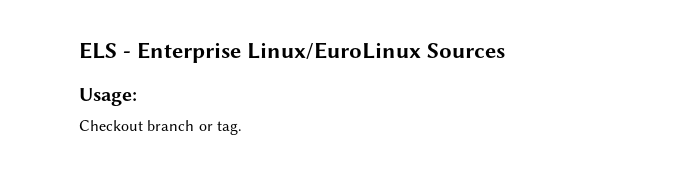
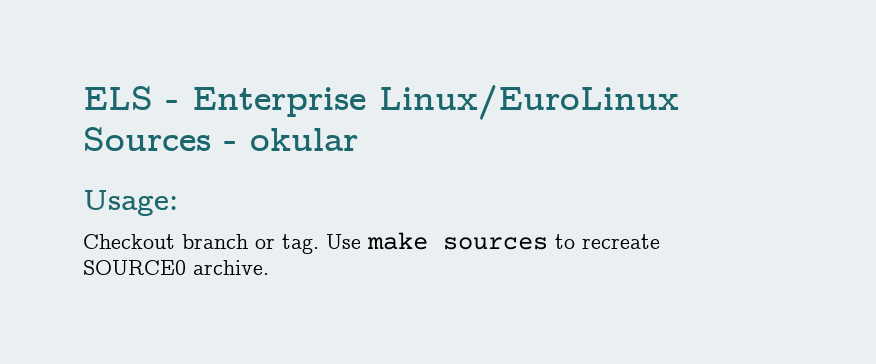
- ELS - Enterprise Linux/EuroLinux Sources
+ ELS - Enterprise Linux/EuroLinux Sources - okular
+ Use make sources to recreate SOURCE0 archive.

